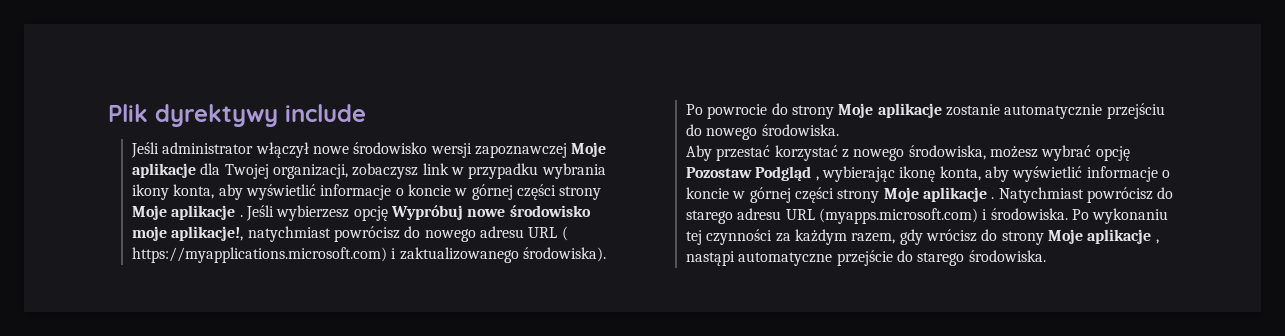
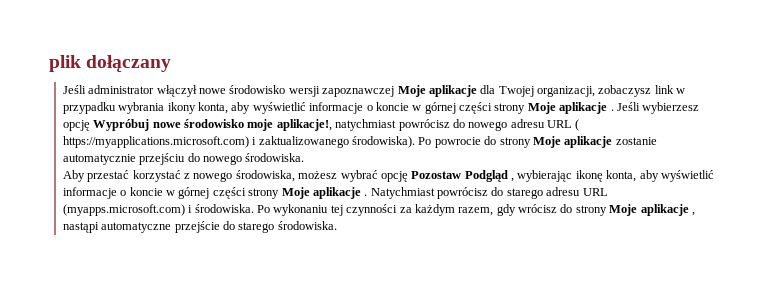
- Plik dyrektywy include
+ plik dołączany

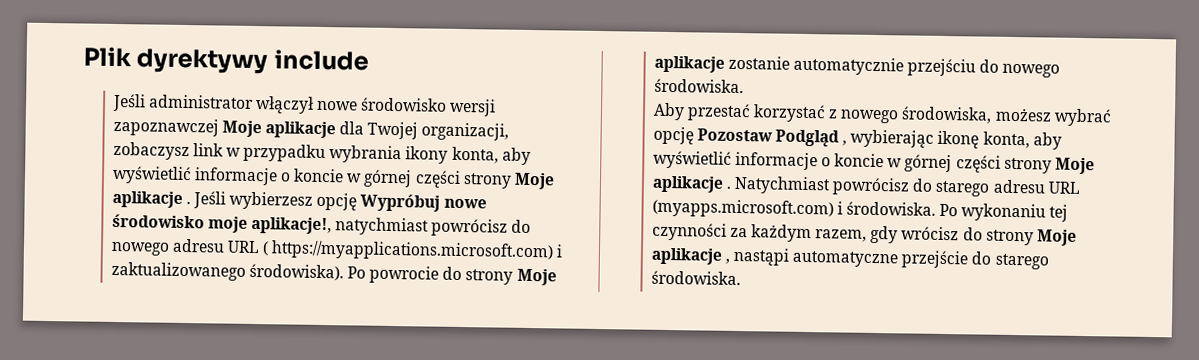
- plik dołączany
+ Plik dyrektywy include

